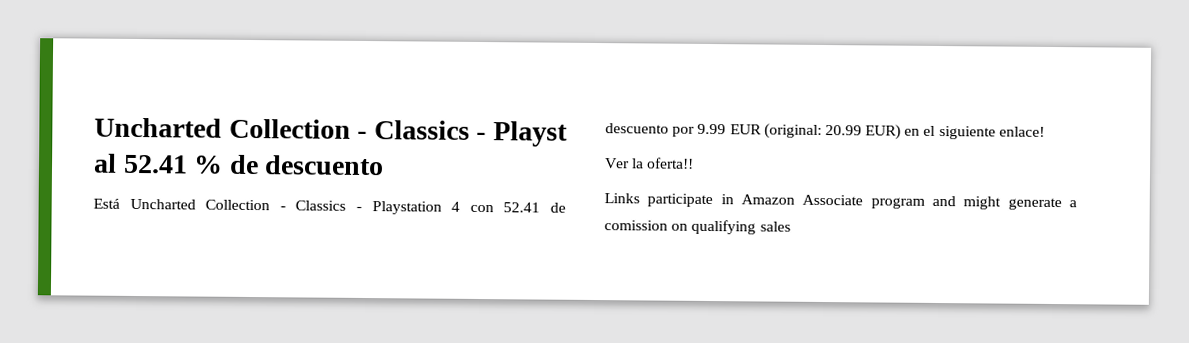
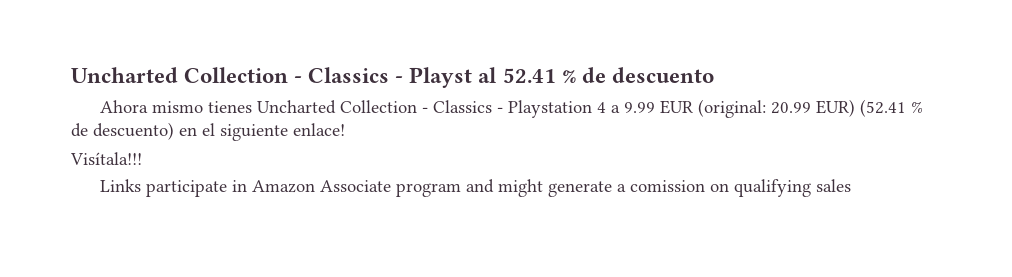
- Está Uncharted Collection - Classics - Playstation 4 con 52.41 de descuento por 9.99 EUR (original: 20.99 EUR) en el siguiente enlace!
+ Ahora mismo tienes Uncharted Collection - Classics - Playstation 4 a 9.99 EUR (original: 20.99 EUR) (52.41 % de descuento) en el siguiente enlace!
- Ver la oferta!!
+ Visítala!!!

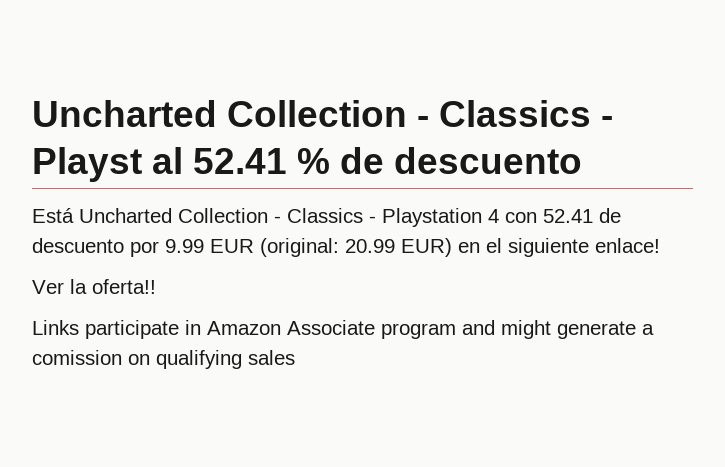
- Ahora mismo tienes Uncharted Collection - Classics - Playstation 4 a 9.99 EUR (original: 20.99 EUR) (52.41 % de descuento) en el siguiente enlace!
+ Está Uncharted Collection - Classics - Playstation 4 con 52.41 de descuento por 9.99 EUR (original: 20.99 EUR) en el siguiente enlace!
- Visítala!!!
+ Ver la oferta!!

